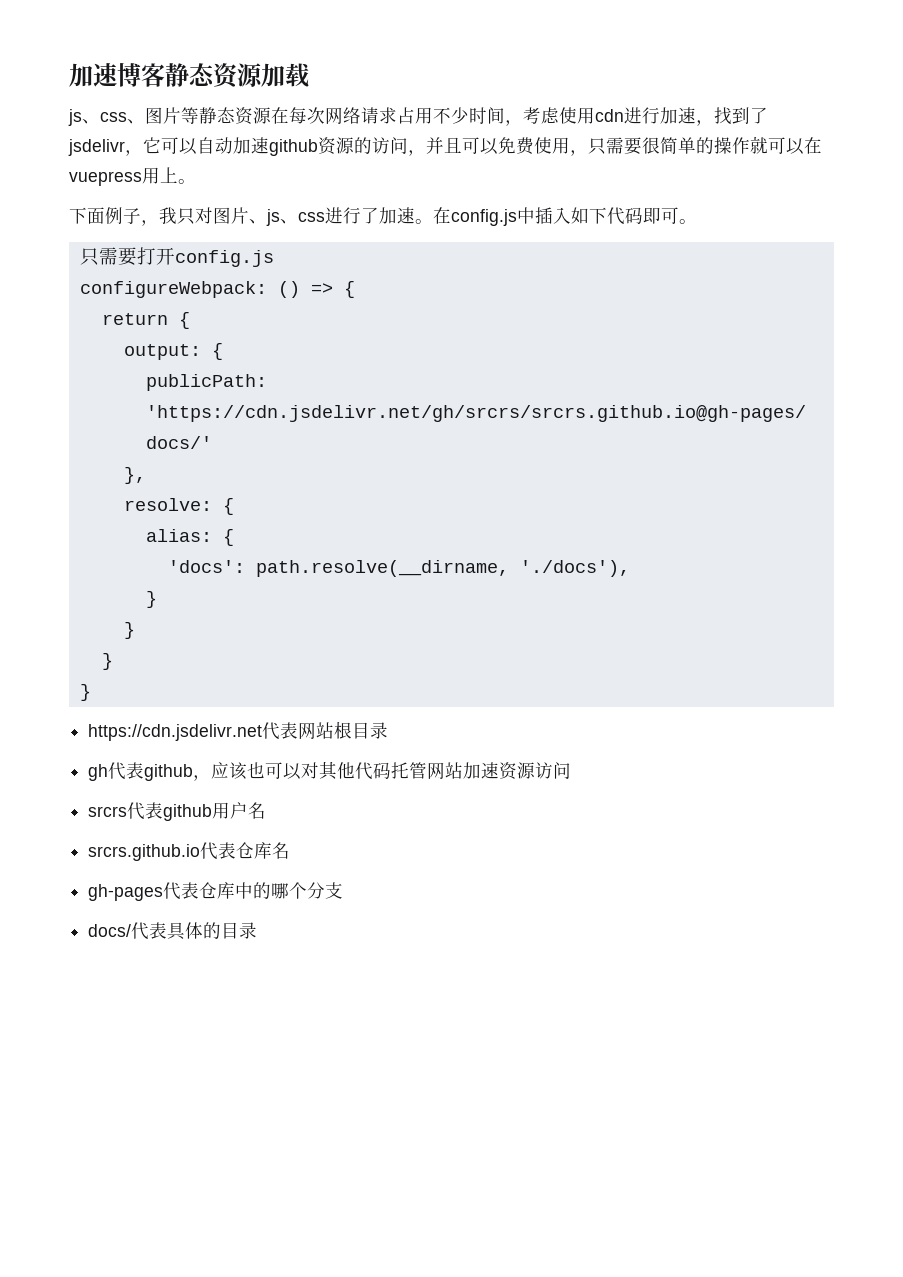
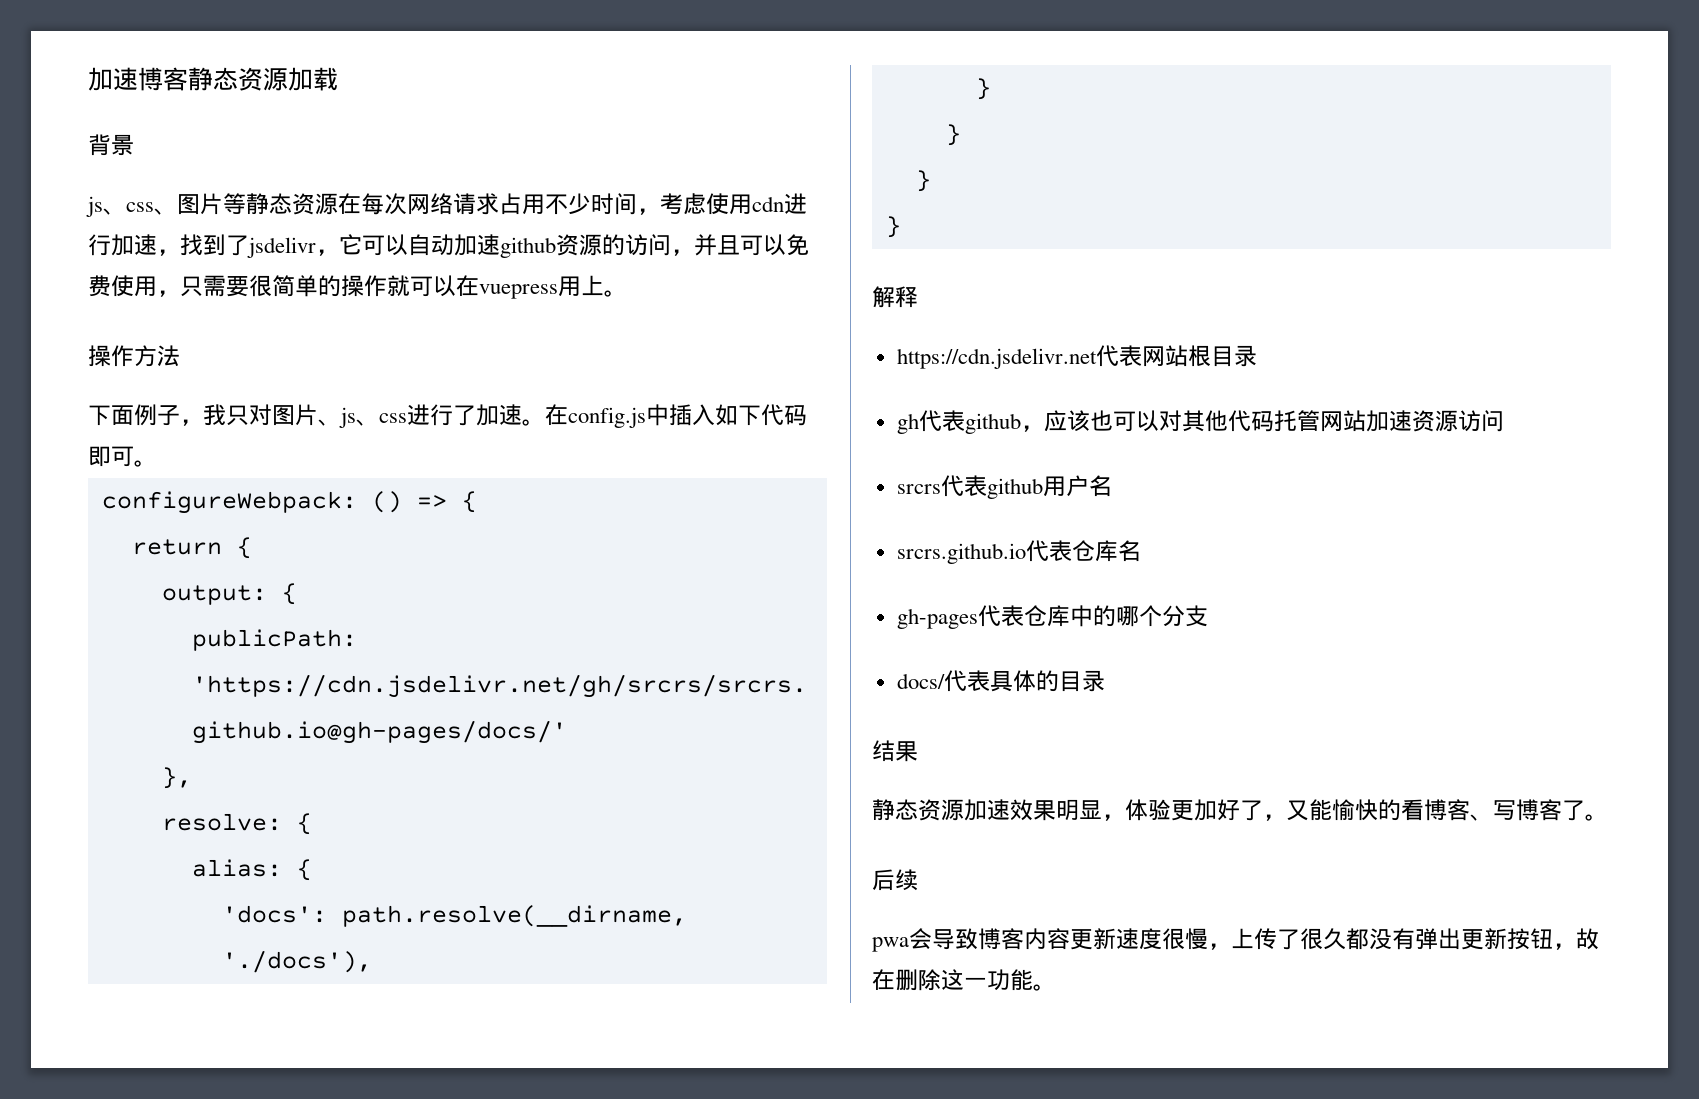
+ 背景
+ 操作方法
- 只需要打开config.js
+ 解释
+ 结果
+ 静态资源加速效果明显，体验更加好了，又能愉快的看博客、写博客了。
+ 后续
+ pwa会导致博客内容更新速度很慢，上传了很久都没有弹出更新按钮，故在删除这一功能。

